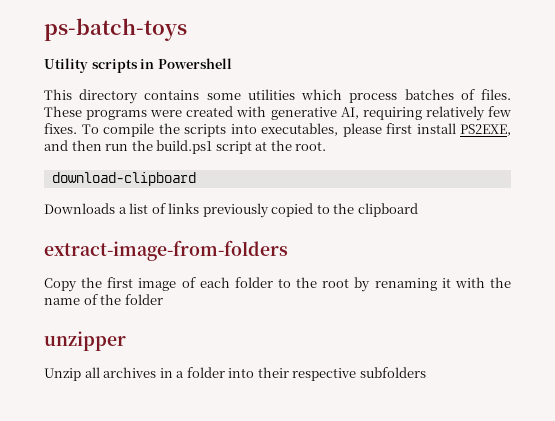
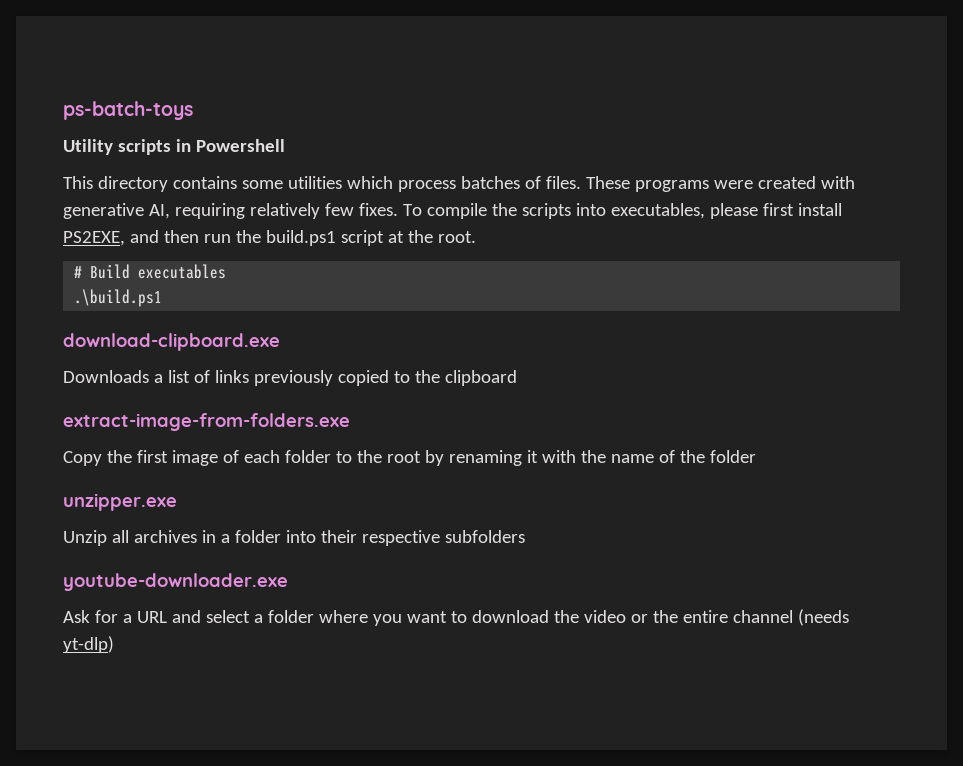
- download-clipboard
+ # Build executables
+ .\build.ps1
+ download-clipboard.exe
- extract-image-from-folders
+ extract-image-from-folders.exe
- unzipper
+ unzipper.exe
+ youtube-downloader.exe
+ Ask for a URL and select a folder where you want to download the video or the entire channel (needs yt-dlp)

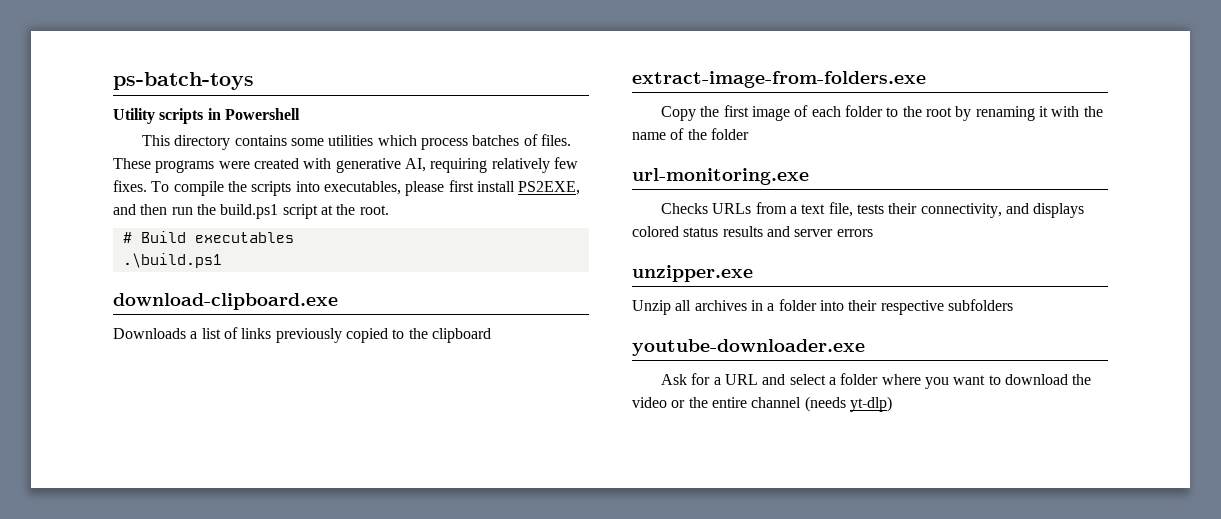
+ url-monitoring.exe
+ Checks URLs from a text file, tests their connectivity, and displays colored status results and server errors

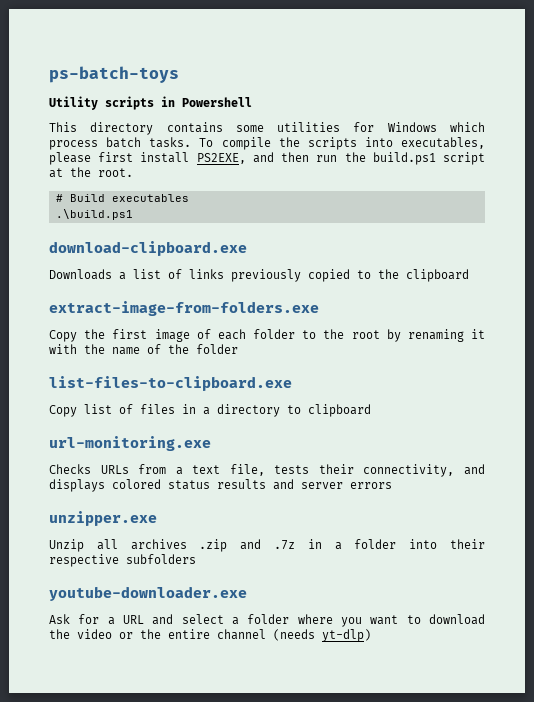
- This directory contains some utilities which process batches of files. These programs were created with generative AI, requiring relatively few fixes.
+ This directory contains some utilities for Windows which process batch tasks.
+ list-files-to-clipboard.exe
+ Copy list of files in a directory to clipboard
- Unzip all archives in a folder into their respective subfolders
+ Unzip all archives .zip and .7z in a folder into their respective subfolders

